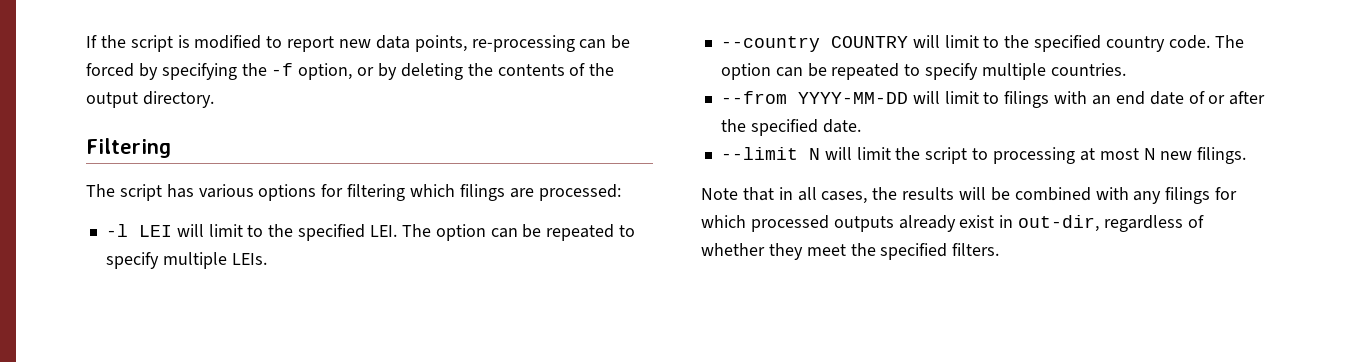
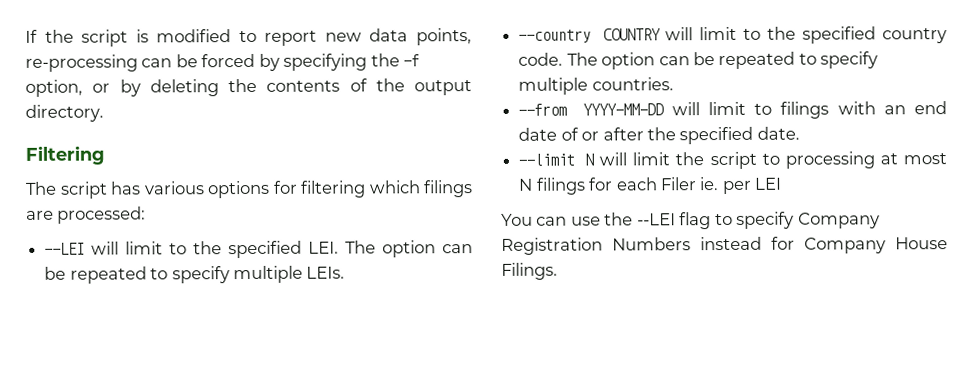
- -l LEI will limit to the specified LEI. The option can be repeated to specify multiple LEIs.
+ --LEI will limit to the specified LEI. The option can be repeated to specify multiple LEIs.
- --limit N will limit the script to processing at most N new filings.
- Note that in all cases, the results will be combined with any filings for which processed outputs already exist in out-dir, regardless of whether they meet the specified filters.
+ --limit N will limit the script to processing at most N filings for each Filer ie. per LEI
+ You can use the --LEI flag to specify Company Registration Numbers instead for Company House Filings.

